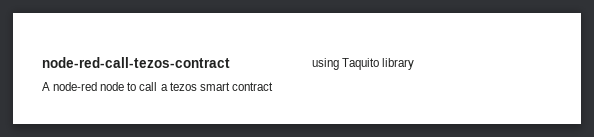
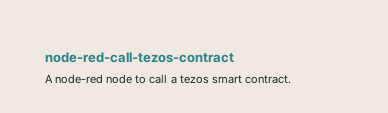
- A node-red node to call a tezos smart contract using Taquito library
+ A node-red node to call a tezos smart contract.

